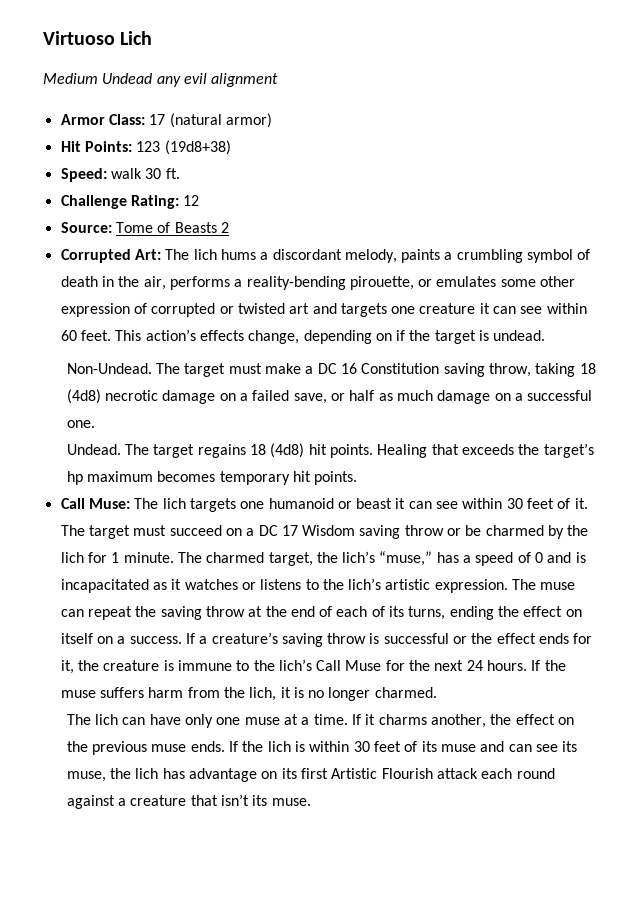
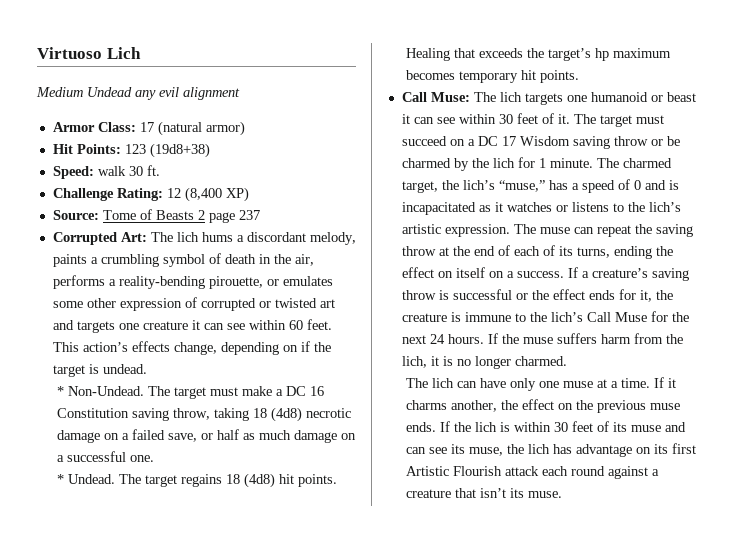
- Challenge Rating: 12
+ Challenge Rating: 12 (8,400 XP)
- Source: Tome of Beasts 2
+ Source: Tome of Beasts 2 page 237
- Non-Undead.
+ * Non-Undead.
- Undead.
+ * Undead.

